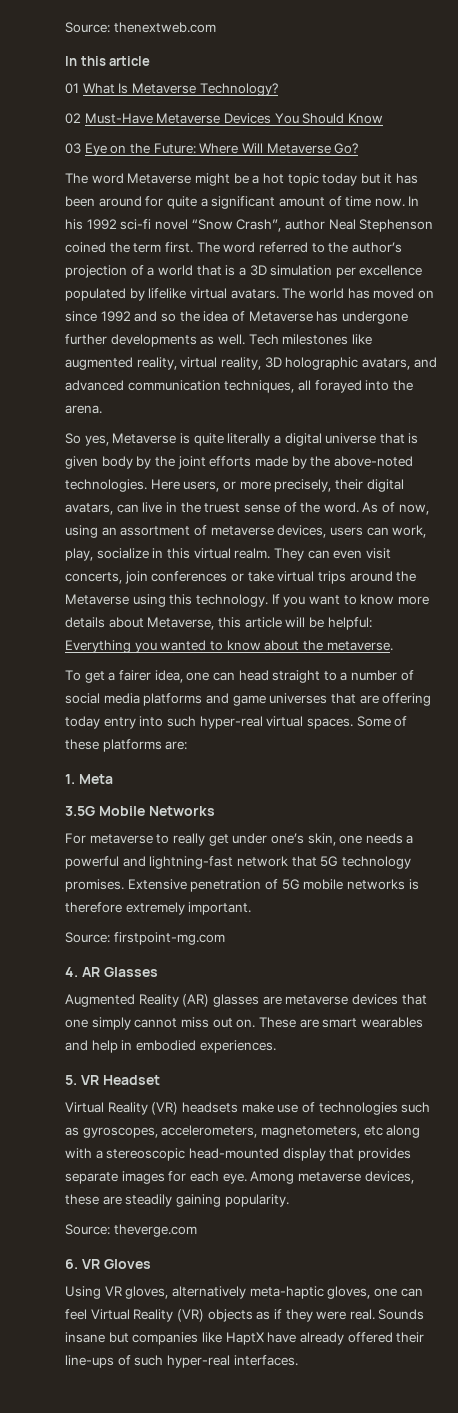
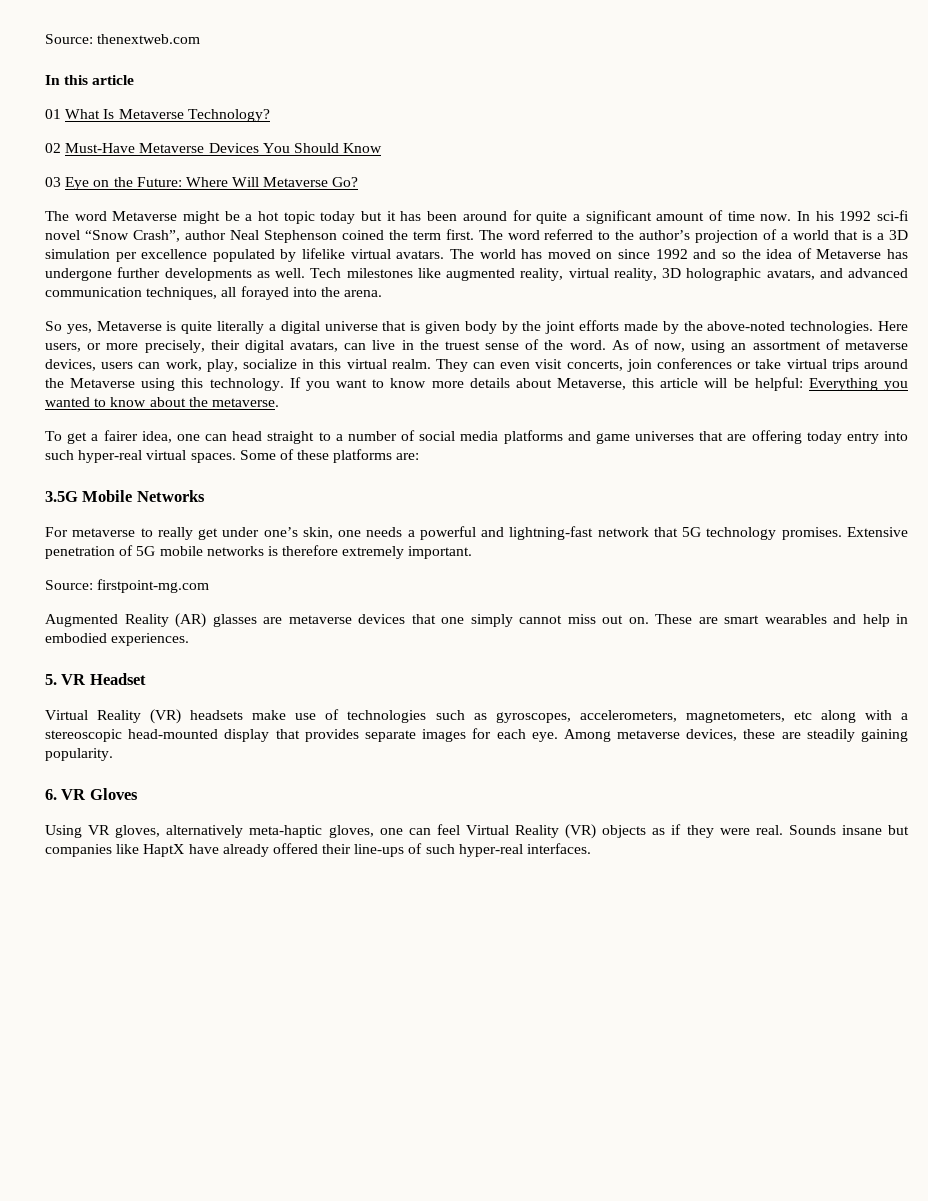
- 1. Meta
- 4. AR Glasses
- Source: theverge.com

